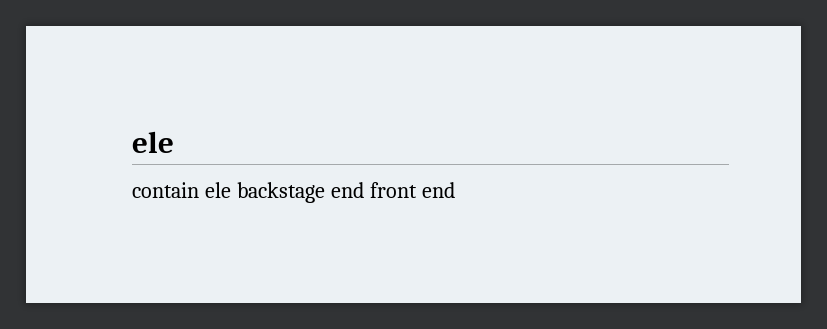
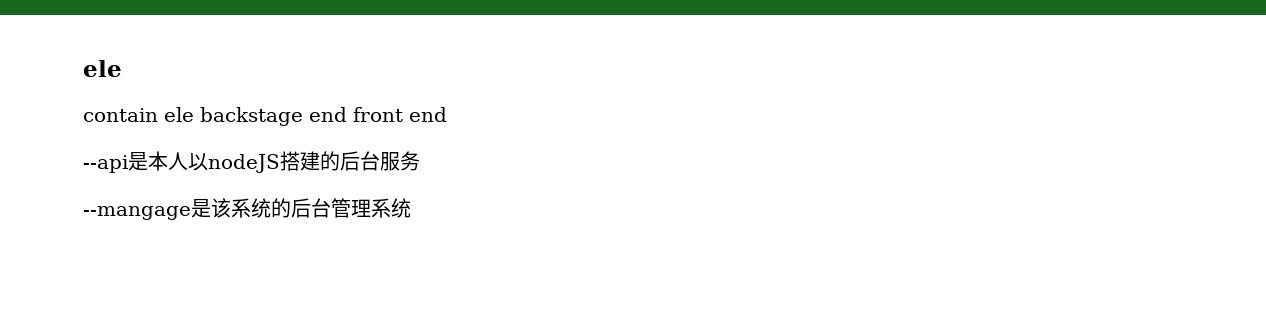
+ --api是本人以nodeJS搭建的后台服务
+ --mangage是该系统的后台管理系统

